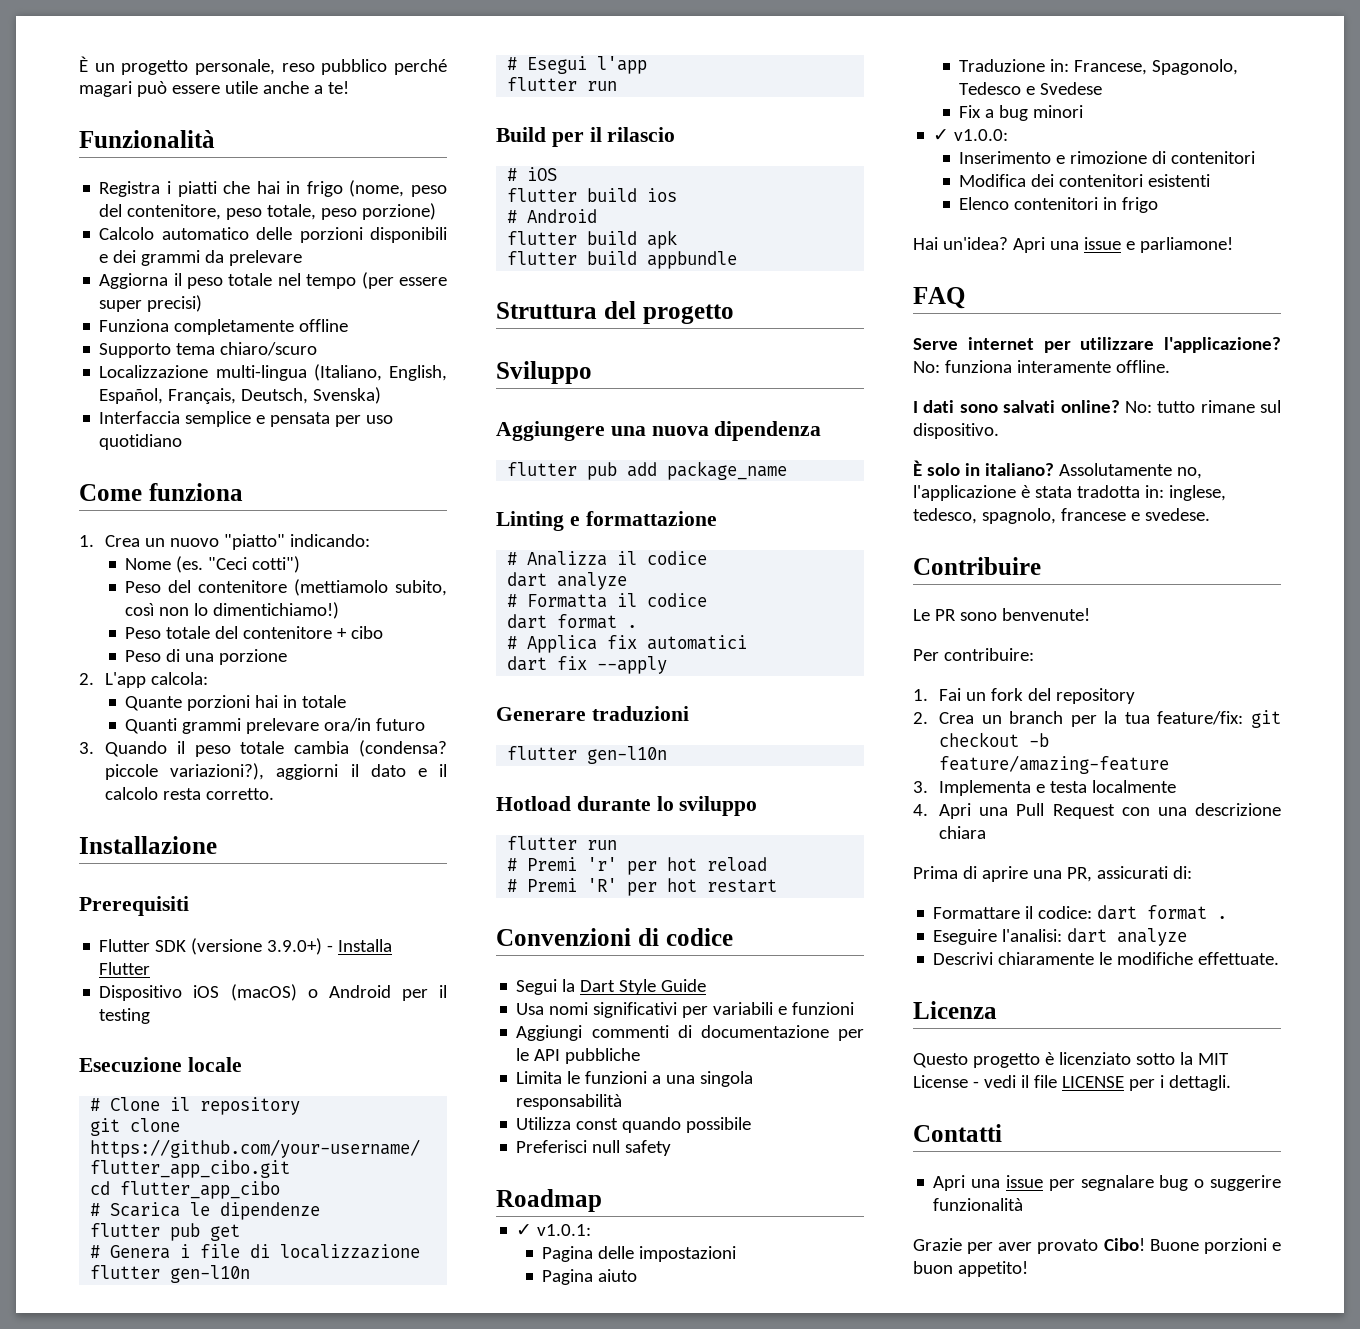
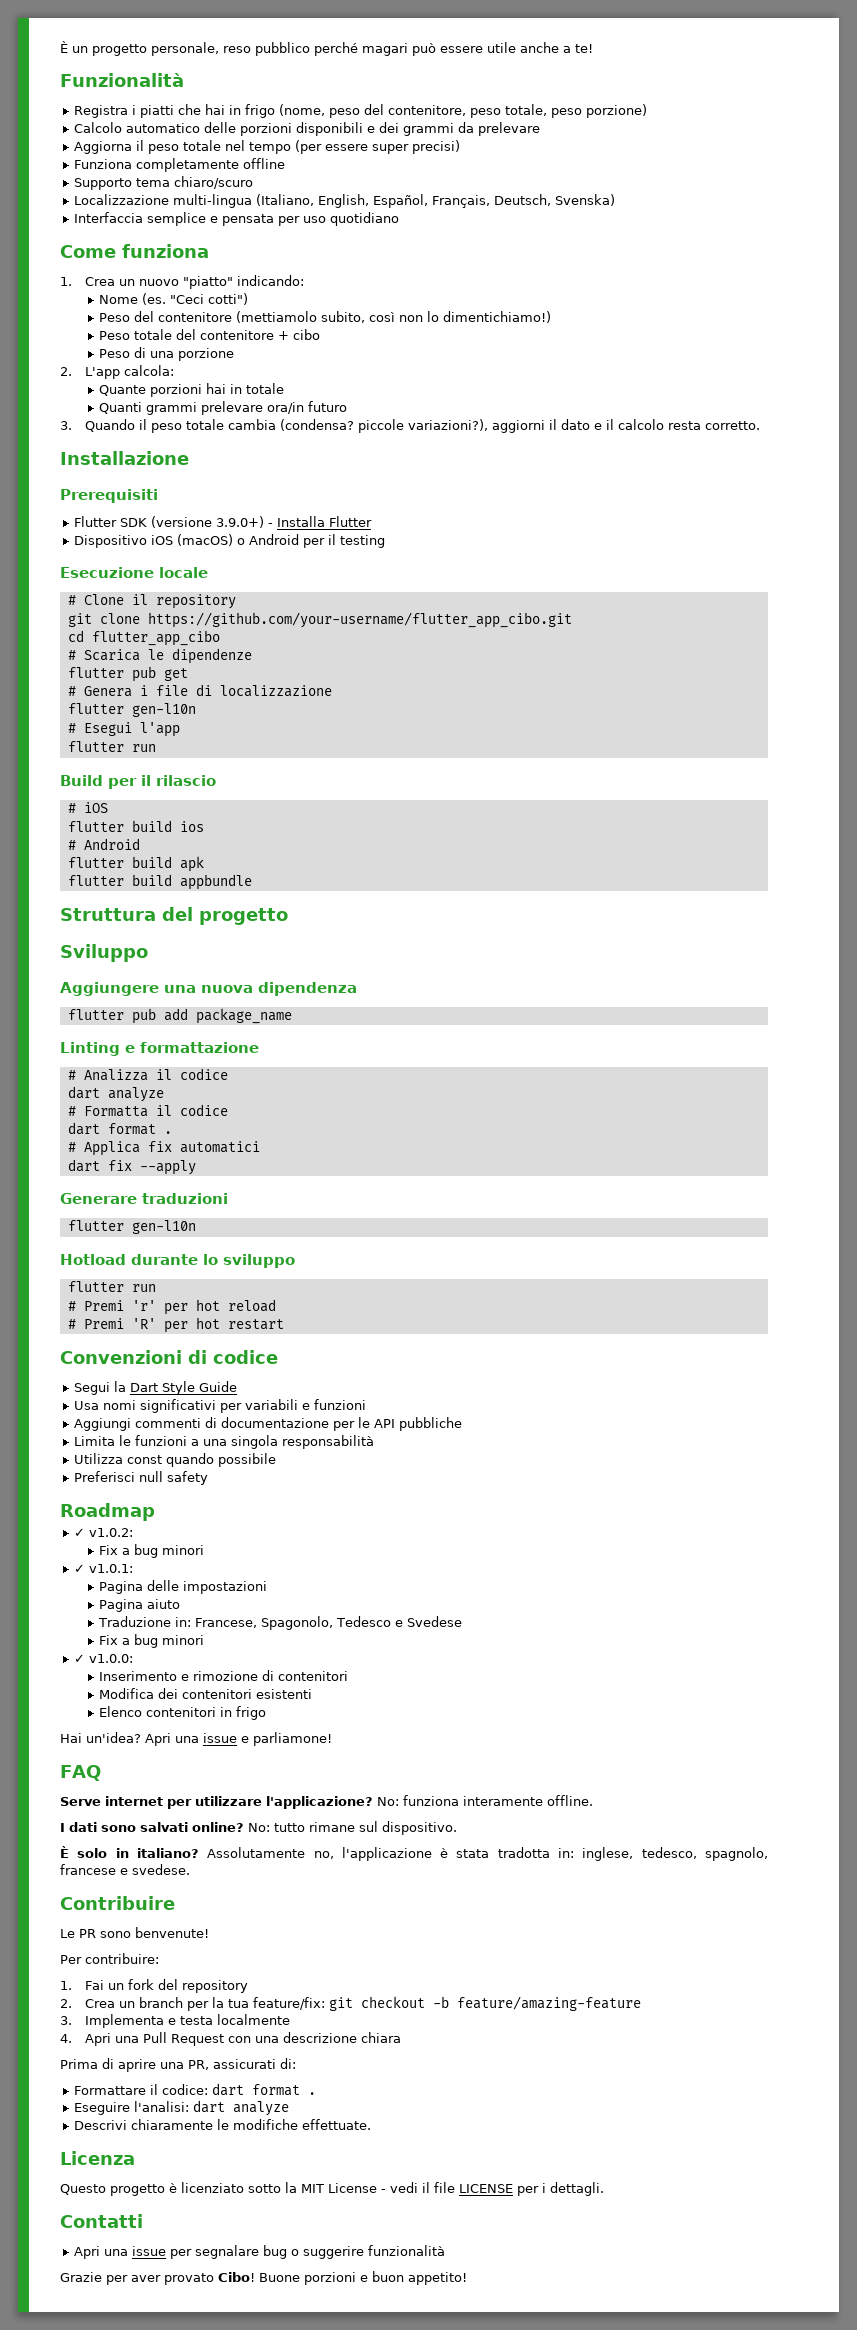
+ ✓ v1.0.2:
+ Fix a bug minori

